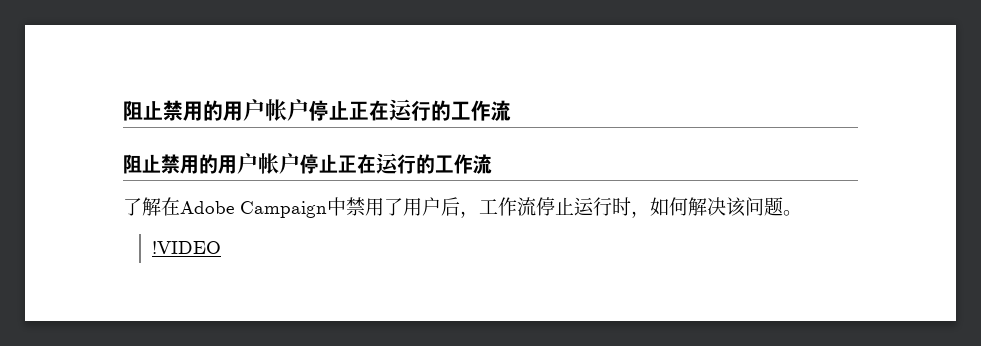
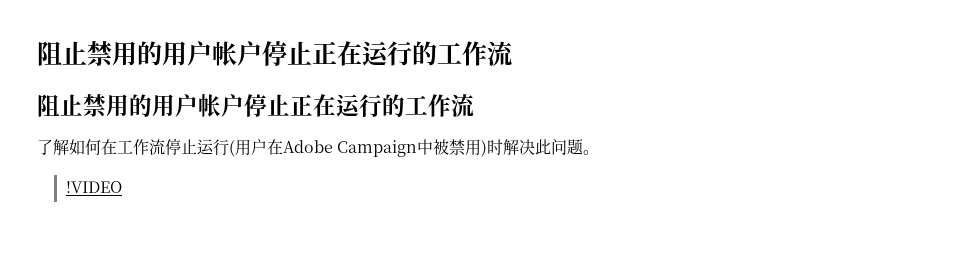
- 了解在Adobe Campaign中禁用了用户后，工作流停止运行时，如何解决该问题。
+ 了解如何在工作流停止运行(用户在Adobe Campaign中被禁用)时解决此问题。

